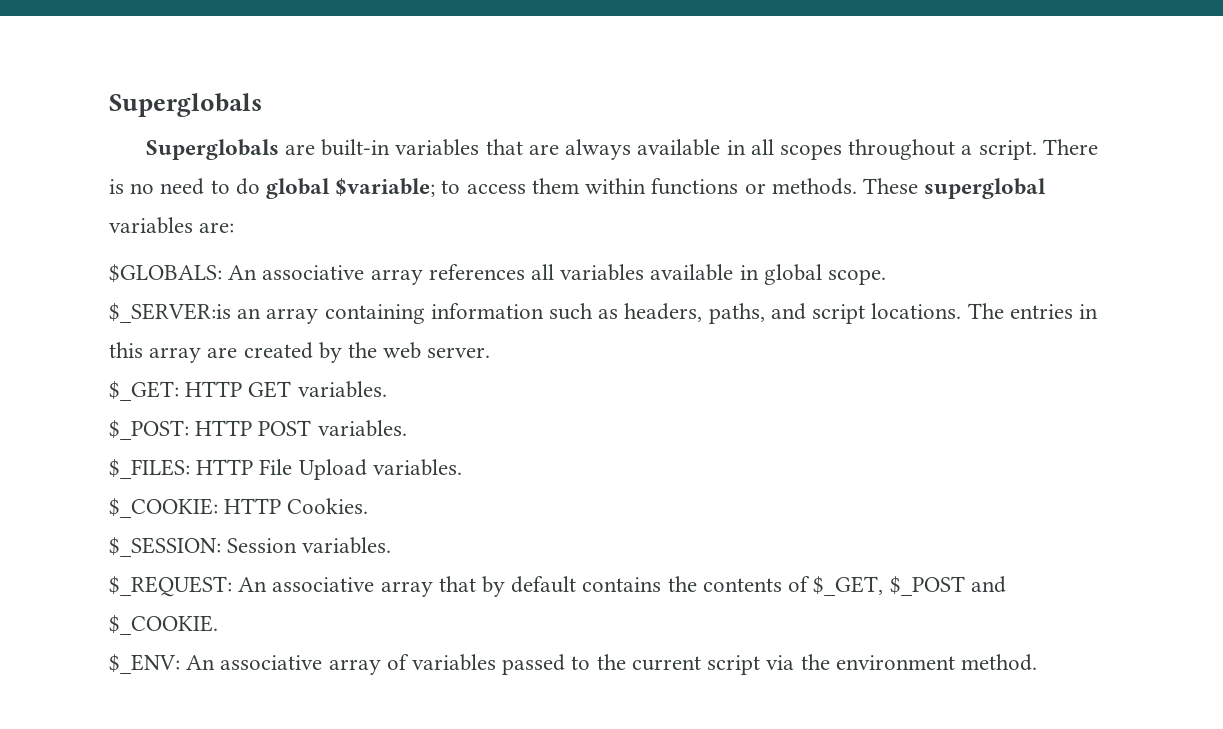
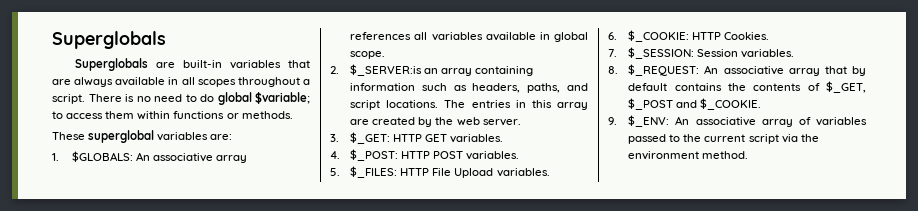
- There is no need to do global $variable; to access them within functions or methods. These superglobal variables are:
+ There is no need to do global $variable; to access them within functions or methods.
+ These superglobal variables are:
- $GLOBALS: An associative array references all variables available in global scope.
+ 1. $GLOBALS: An associative array references all variables available in global scope.
- $_SERVER:is an array containing information such as headers, paths, and script locations.
+ 2. $_SERVER:is an array containing information such as headers, paths, and script locations.
- $_GET: HTTP GET variables.
+ 3. $_GET: HTTP GET variables.
- $_POST: HTTP POST variables.
+ 4. $_POST: HTTP POST variables.
- $_FILES: HTTP File Upload variables.
+ 5. $_FILES: HTTP File Upload variables.
- $_COOKIE: HTTP Cookies.
+ 6. $_COOKIE: HTTP Cookies.
- $_SESSION: Session variables.
+ 7. $_SESSION: Session variables.
- $_REQUEST: An associative array that by default contains the contents of $_GET, $_POST and $_COOKIE.
+ 8. $_REQUEST: An associative array that by default contains the contents of $_GET, $_POST and $_COOKIE.
- $_ENV: An associative array of variables passed to the current script via the environment method.
+ 9. $_ENV: An associative array of variables passed to the current script via the environment method.

